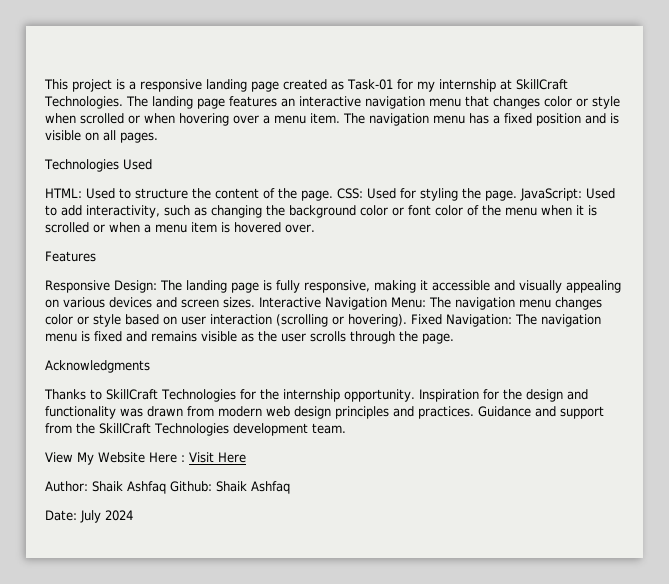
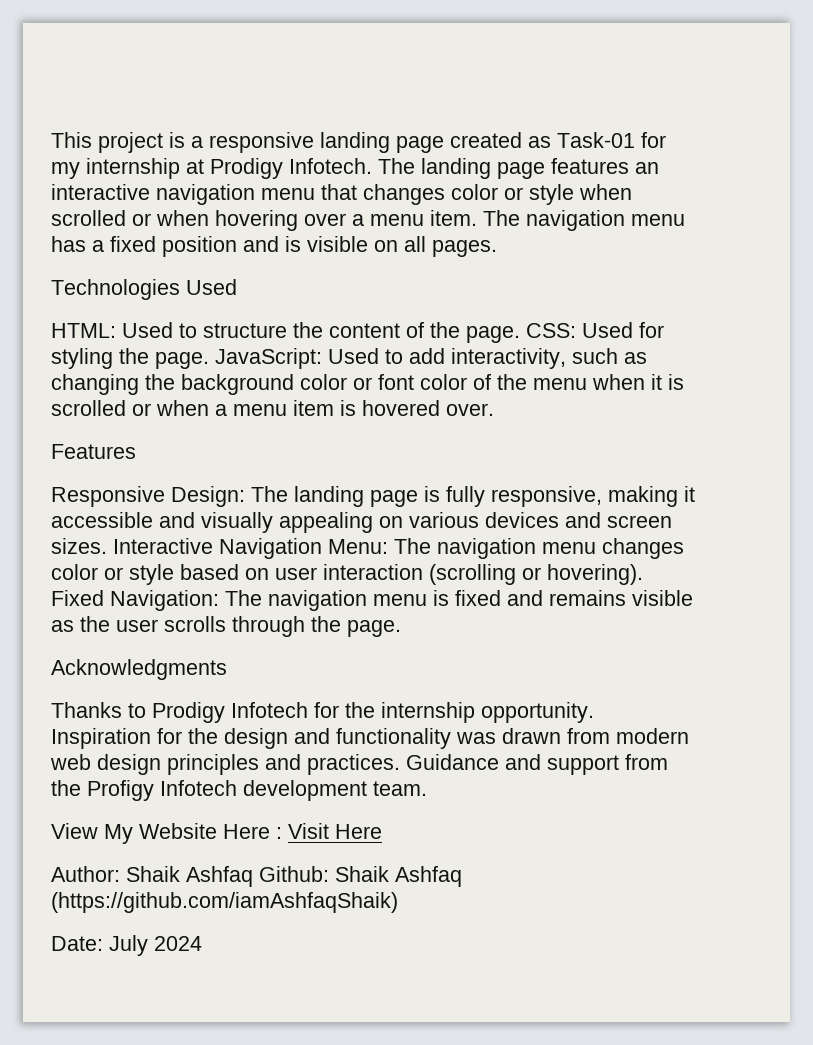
- This project is a responsive landing page created as Task-01 for my internship at SkillCraft Technologies.
+ This project is a responsive landing page created as Task-01 for my internship at Prodigy Infotech.
- Thanks to SkillCraft Technologies for the internship opportunity.
+ Thanks to Prodigy Infotech for the internship opportunity.
- Guidance and support from the SkillCraft Technologies development team.
+ Guidance and support from the Profigy Infotech development team.
- Author: Shaik Ashfaq Github: Shaik Ashfaq
+ Author: Shaik Ashfaq Github: Shaik Ashfaq (https://github.com/iamAshfaqShaik)

